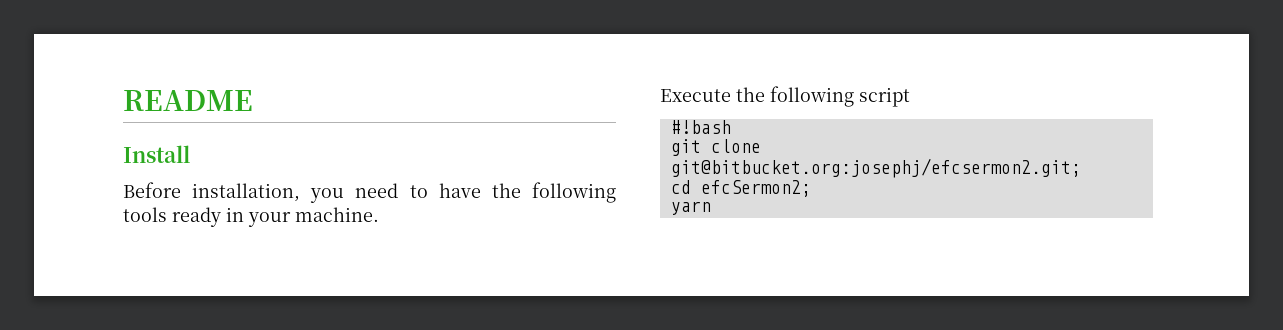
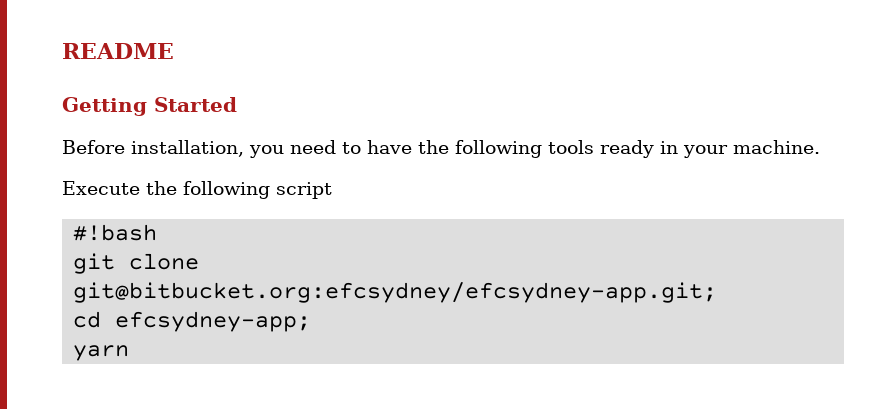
- Install
+ Getting Started
- git clone git@bitbucket.org:josephj/efcsermon2.git;
+ git clone git@bitbucket.org:efcsydney/efcsydney-app.git;
- cd efcSermon2;
+ cd efcsydney-app;

